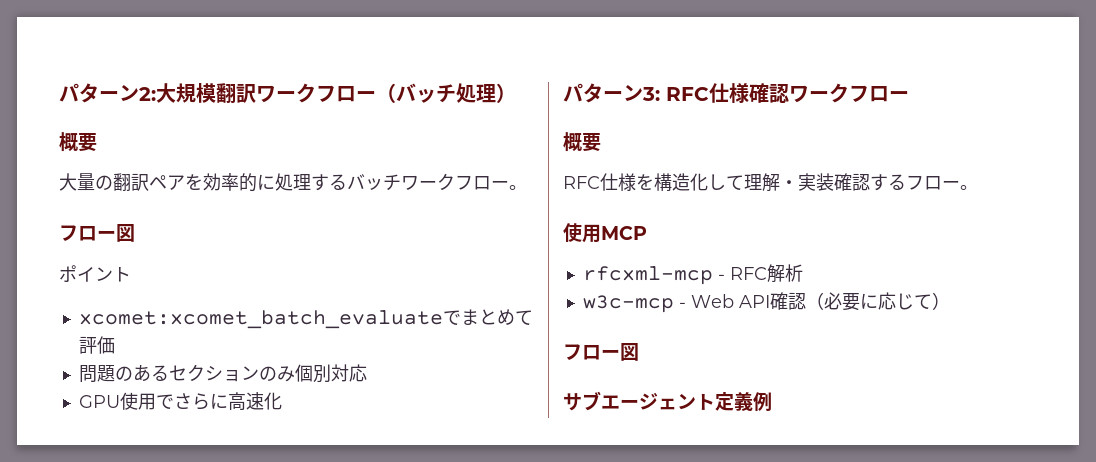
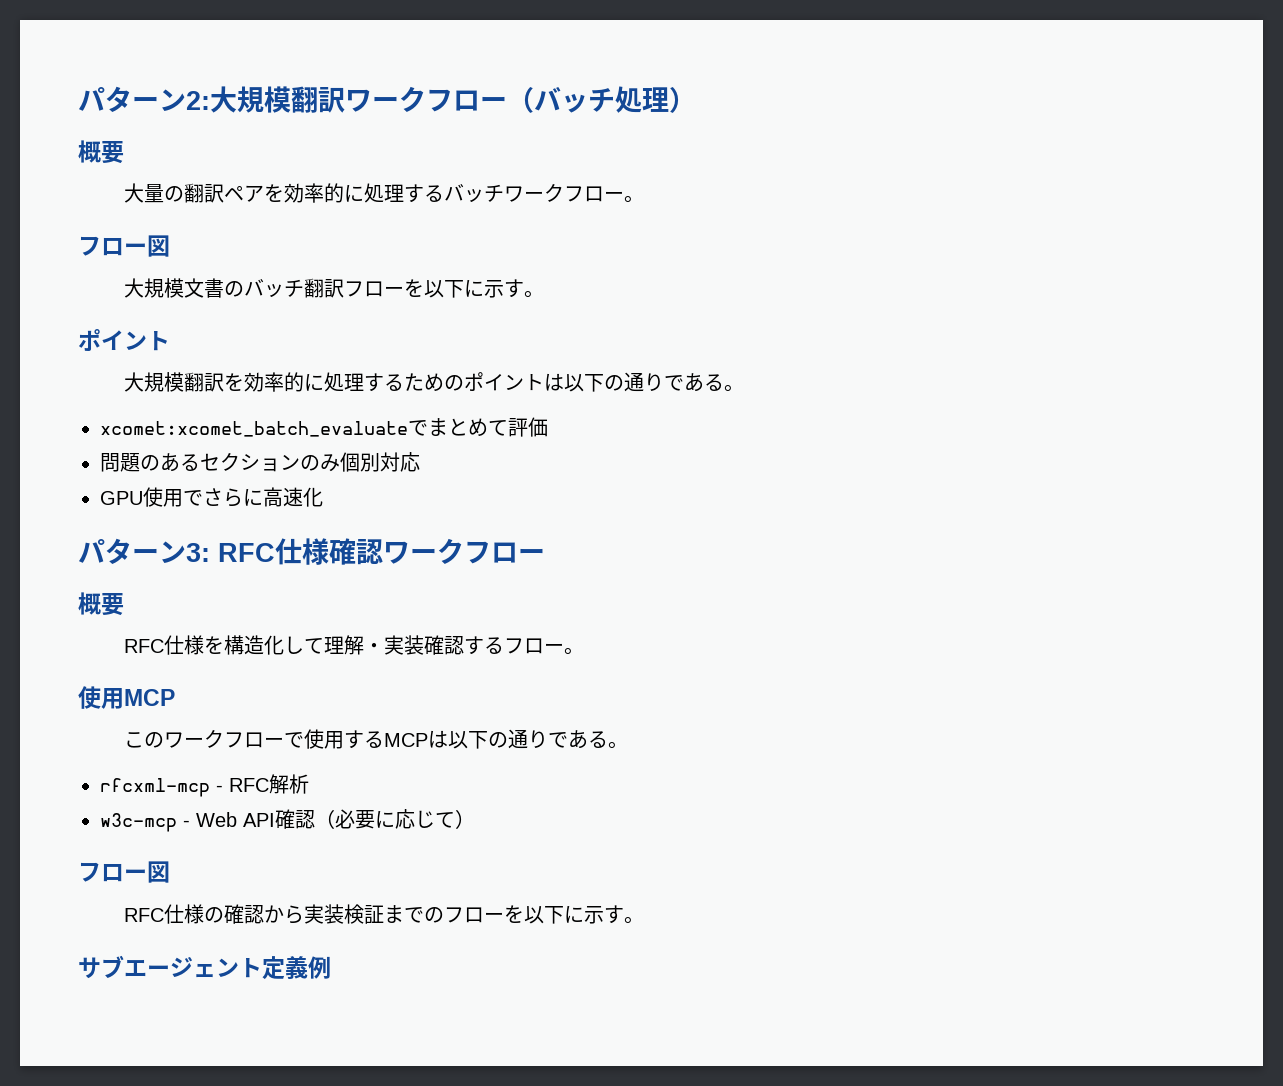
+ 大規模文書のバッチ翻訳フローを以下に示す。
  ポイント
+ 大規模翻訳を効率的に処理するためのポイントは以下の通りである。
+ このワークフローで使用するMCPは以下の通りである。
+ RFC仕様の確認から実装検証までのフローを以下に示す。

